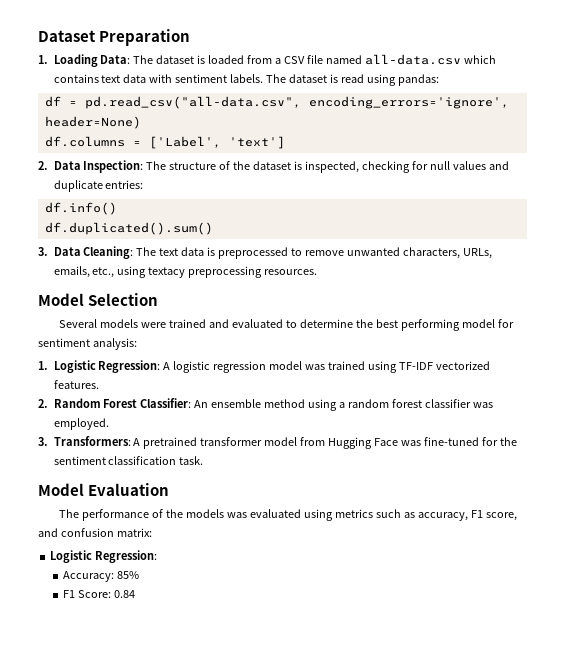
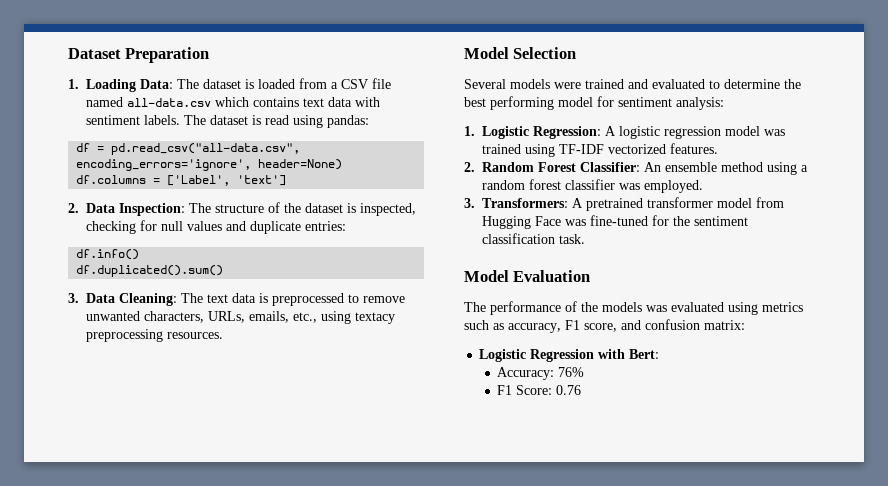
  The performance of the models was evaluated using metrics such as accuracy, F1 score, and confusion matrix:
- Logistic Regression:
+ Logistic Regression with Bert:
- Accuracy: 85%
+ Accuracy: 76%
- F1 Score: 0.84
+ F1 Score: 0.76

